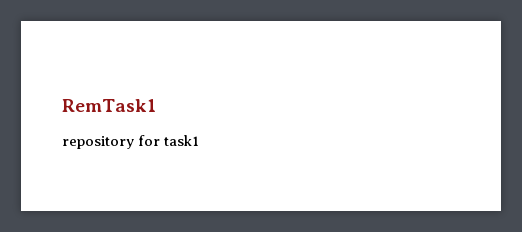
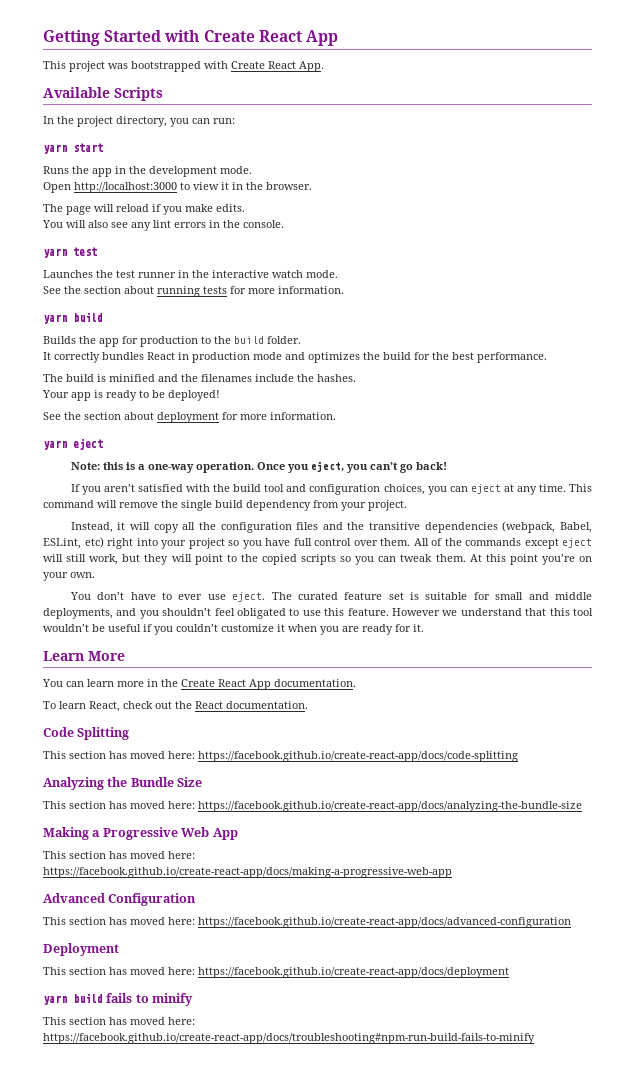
- RemTask1
- repository for task1
+ Getting Started with Create React App
+ This project was bootstrapped with Create React App.
+ Available Scripts
+ In the project directory, you can run:
+ yarn start
+ Runs the app in the development mode.
+ Open http://localhost:3000 to view it in the browser.
+ The page will reload if you make edits.
+ You will also see any lint errors in the console.
+ yarn test
+ Launches the test runner in the interactive watch mode.
+ See the section about running tests for more information.
+ yarn build
+ Builds the app for production to the build folder.
+ It correctly bundles React in production mode and optimizes the build for the best performance.
+ The build is minified and the filenames include the hashes.
+ Your app is ready to be deployed!
+ See the section about deployment for more information.
+ yarn eject
+ Note: this is a one-way operation. Once you eject, you can’t go back!
+ If you aren’t satisfied with the build tool and configuration choices, you can eject at any time. This command will remove the single build dependency from your project.
+ Instead, it will copy all the configuration files and the transitive dependencies (webpack, Babel, ESLint, etc) right into your project so you have full control over them. All of the commands except eject will still work, but they will point to the copied scripts so you can tweak them. At this point you’re on your own.
+ You don’t have to ever use eject. The curated feature set is suitable for small and middle deployments, and you shouldn’t feel obligated to use this feature. However we understand that this tool wouldn’t be useful if you couldn’t customize it when you are ready for it.
+ Learn More
+ You can learn more in the Create React App documentation.
+ To learn React, check out the React documentation.
+ Code Splitting
+ This section has moved here: https://facebook.github.io/create-react-app/docs/code-splitting
+ Analyzing the Bundle Size
+ This section has moved here: https://facebook.github.io/create-react-app/docs/analyzing-the-bundle-size
+ Making a Progressive Web App
+ This section has moved here: https://facebook.github.io/create-react-app/docs/making-a-progressive-web-app
+ Advanced Configuration
+ This section has moved here: https://facebook.github.io/create-react-app/docs/advanced-configuration
+ Deployment
+ This section has moved here: https://facebook.github.io/create-react-app/docs/deployment
+ yarn build fails to minify
+ This section has moved here: https://facebook.github.io/create-react-app/docs/troubleshooting#npm-run-build-fails-to-minify

